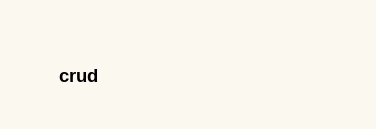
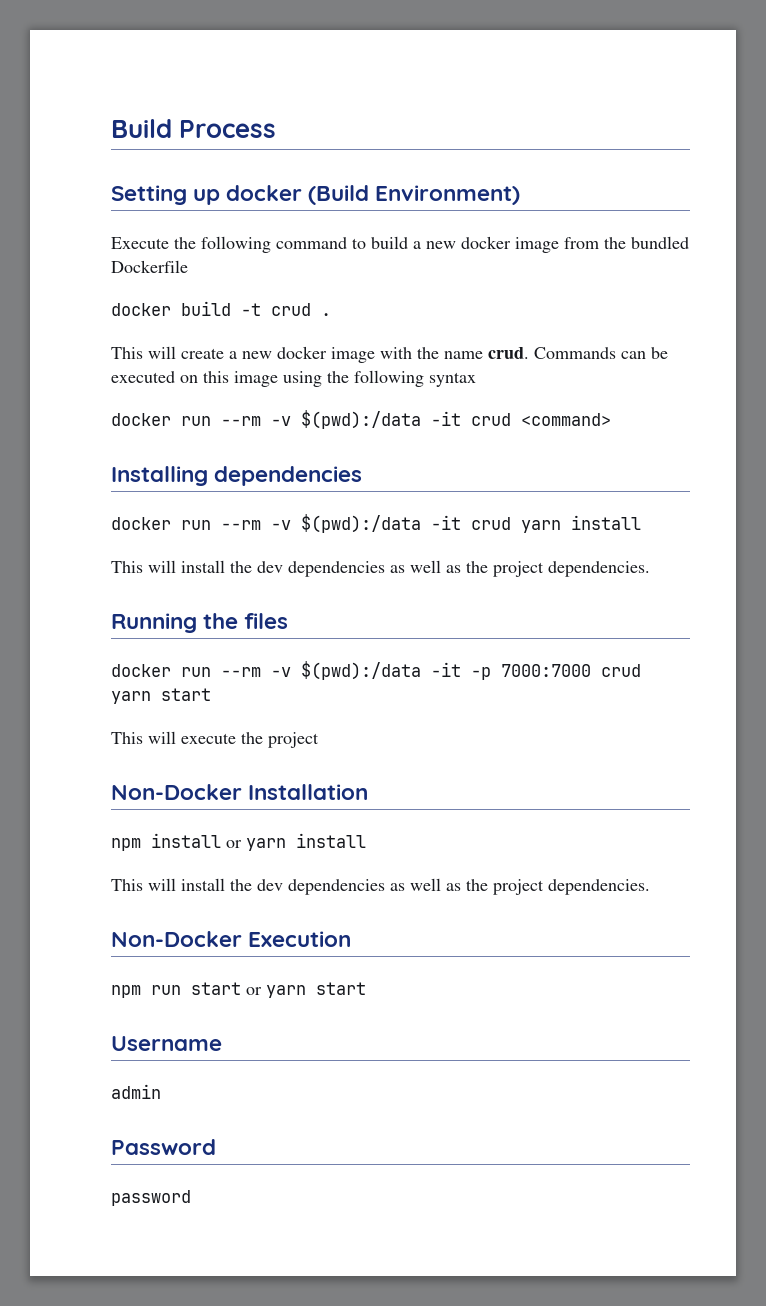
- crud
+ Build Process
+ Setting up docker (Build Environment)
+ Execute the following command to build a new docker image from the bundled Dockerfile
+ docker build -t crud .
+ This will create a new docker image with the name crud. Commands can be executed on this image using the following syntax
+ docker run --rm -v $(pwd):/data -it crud <command>
+ Installing dependencies
+ docker run --rm -v $(pwd):/data -it crud yarn install
+ This will install the dev dependencies as well as the project dependencies.
+ Running the files
+ docker run --rm -v $(pwd):/data -it -p 7000:7000 crud yarn start
+ This will execute the project
+ Non-Docker Installation
+ npm install or yarn install
+ This will install the dev dependencies as well as the project dependencies.
+ Non-Docker Execution
+ npm run start or yarn start
+ Username
+ admin
+ Password
+ password

